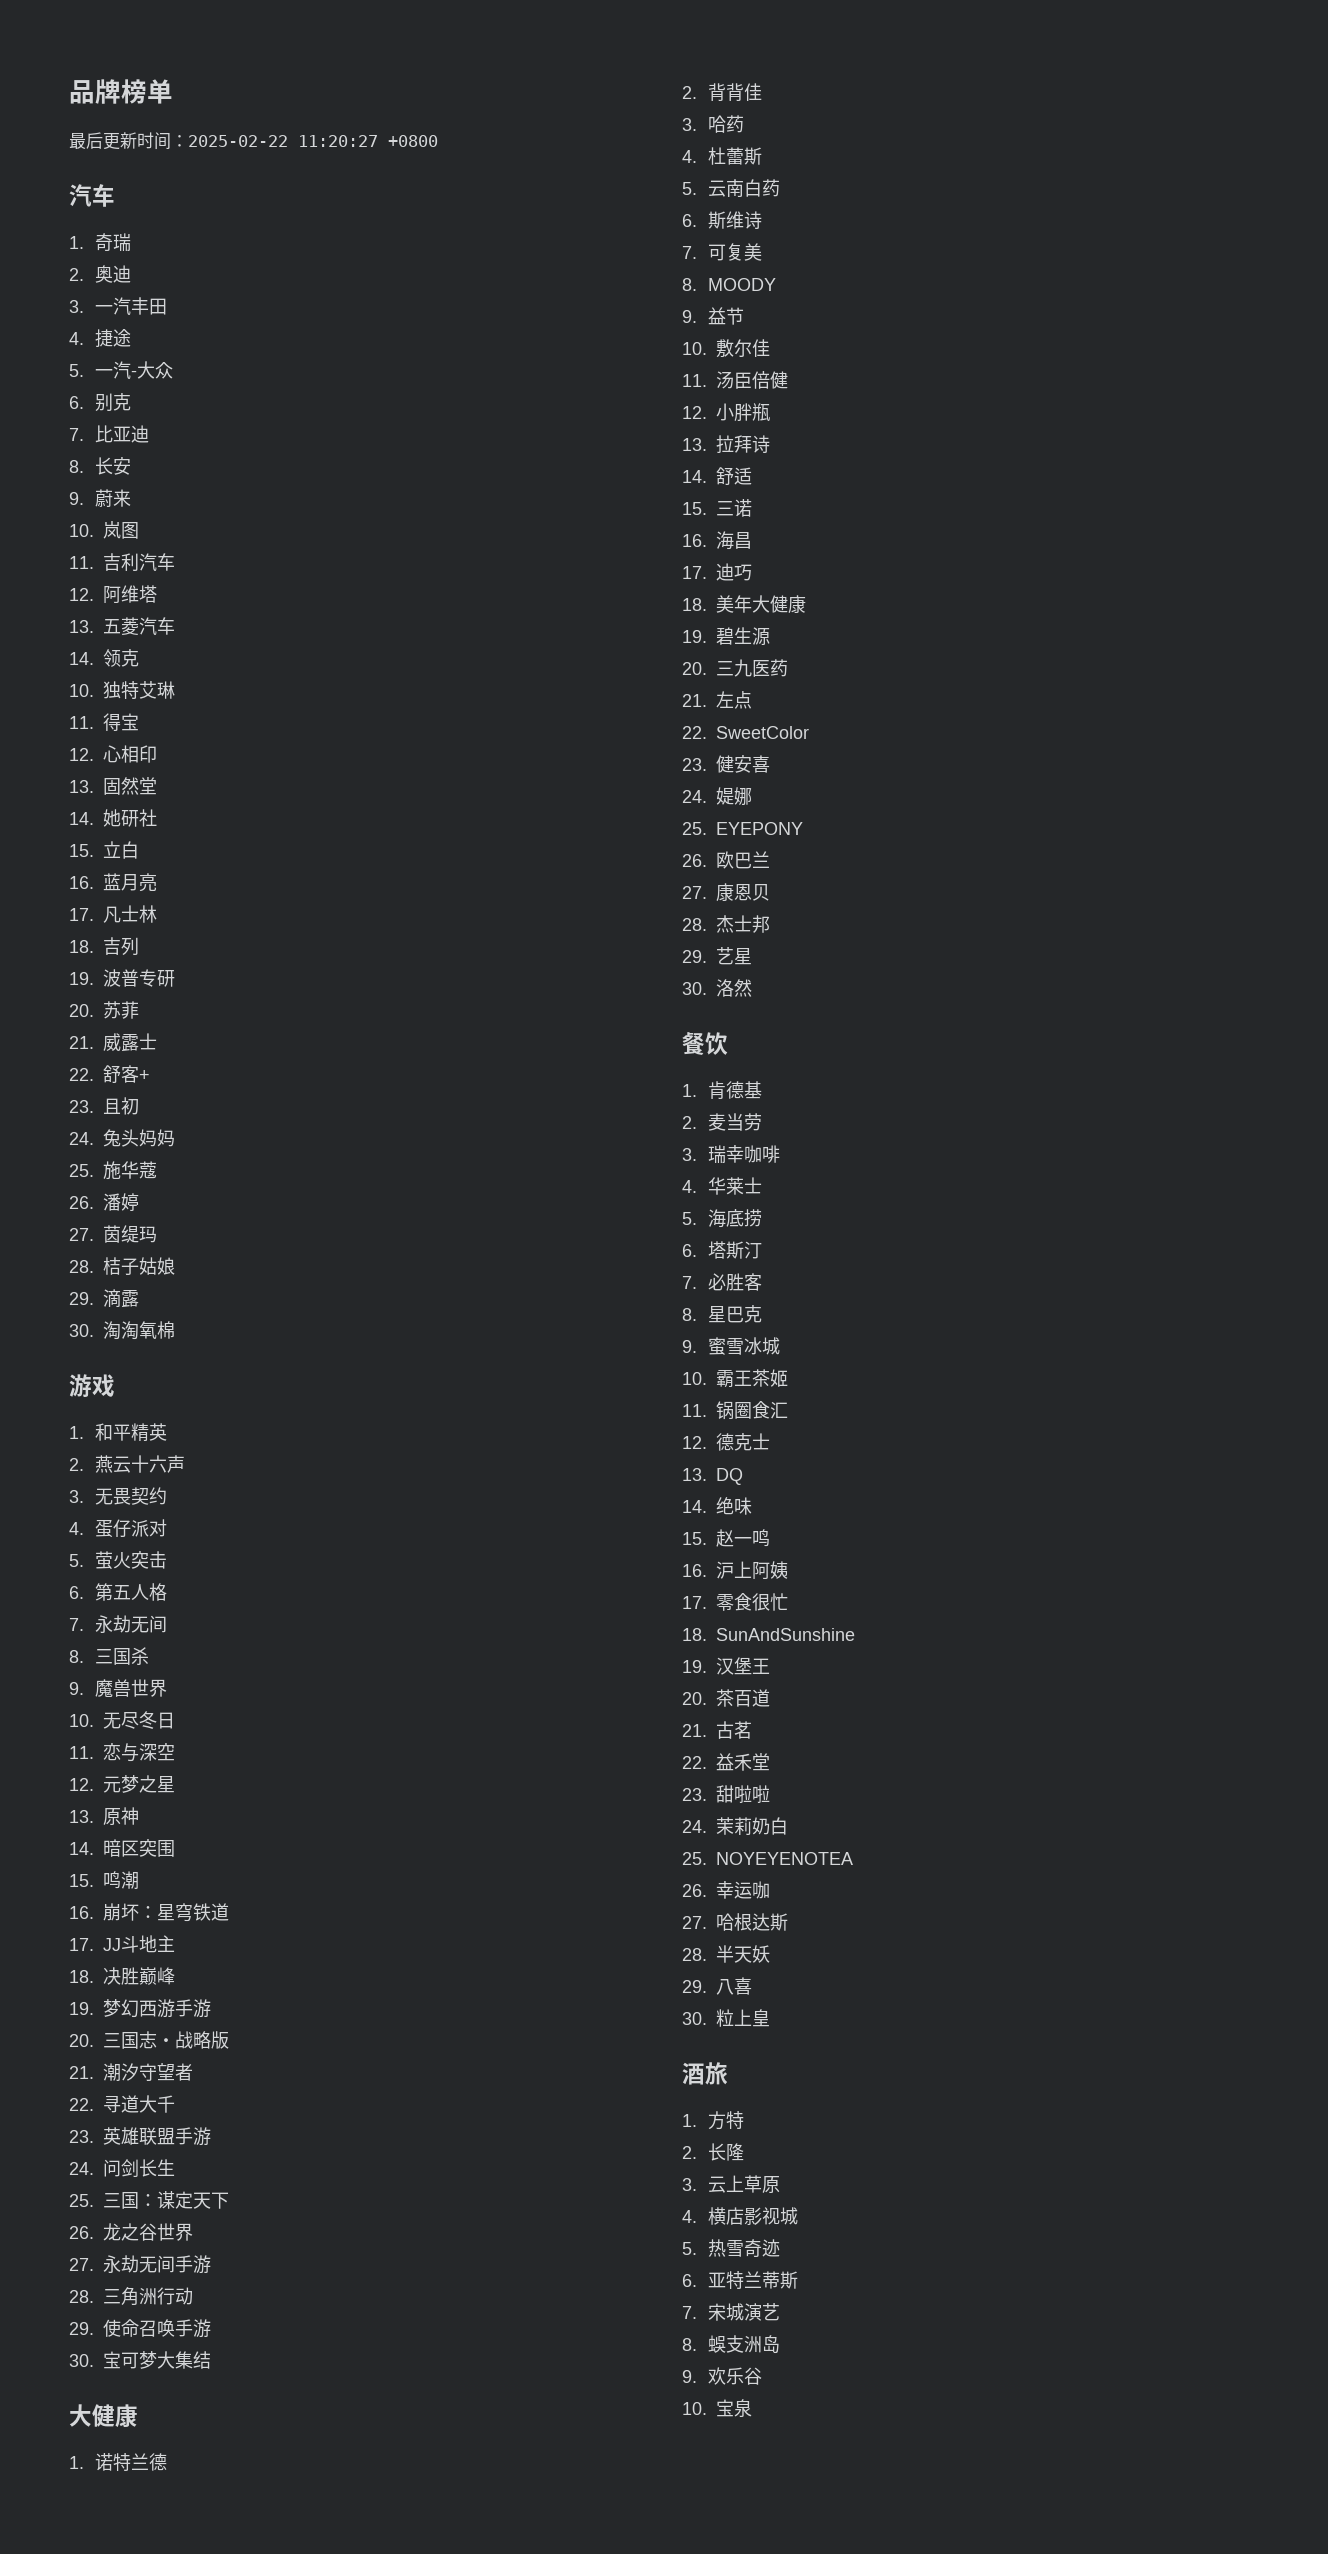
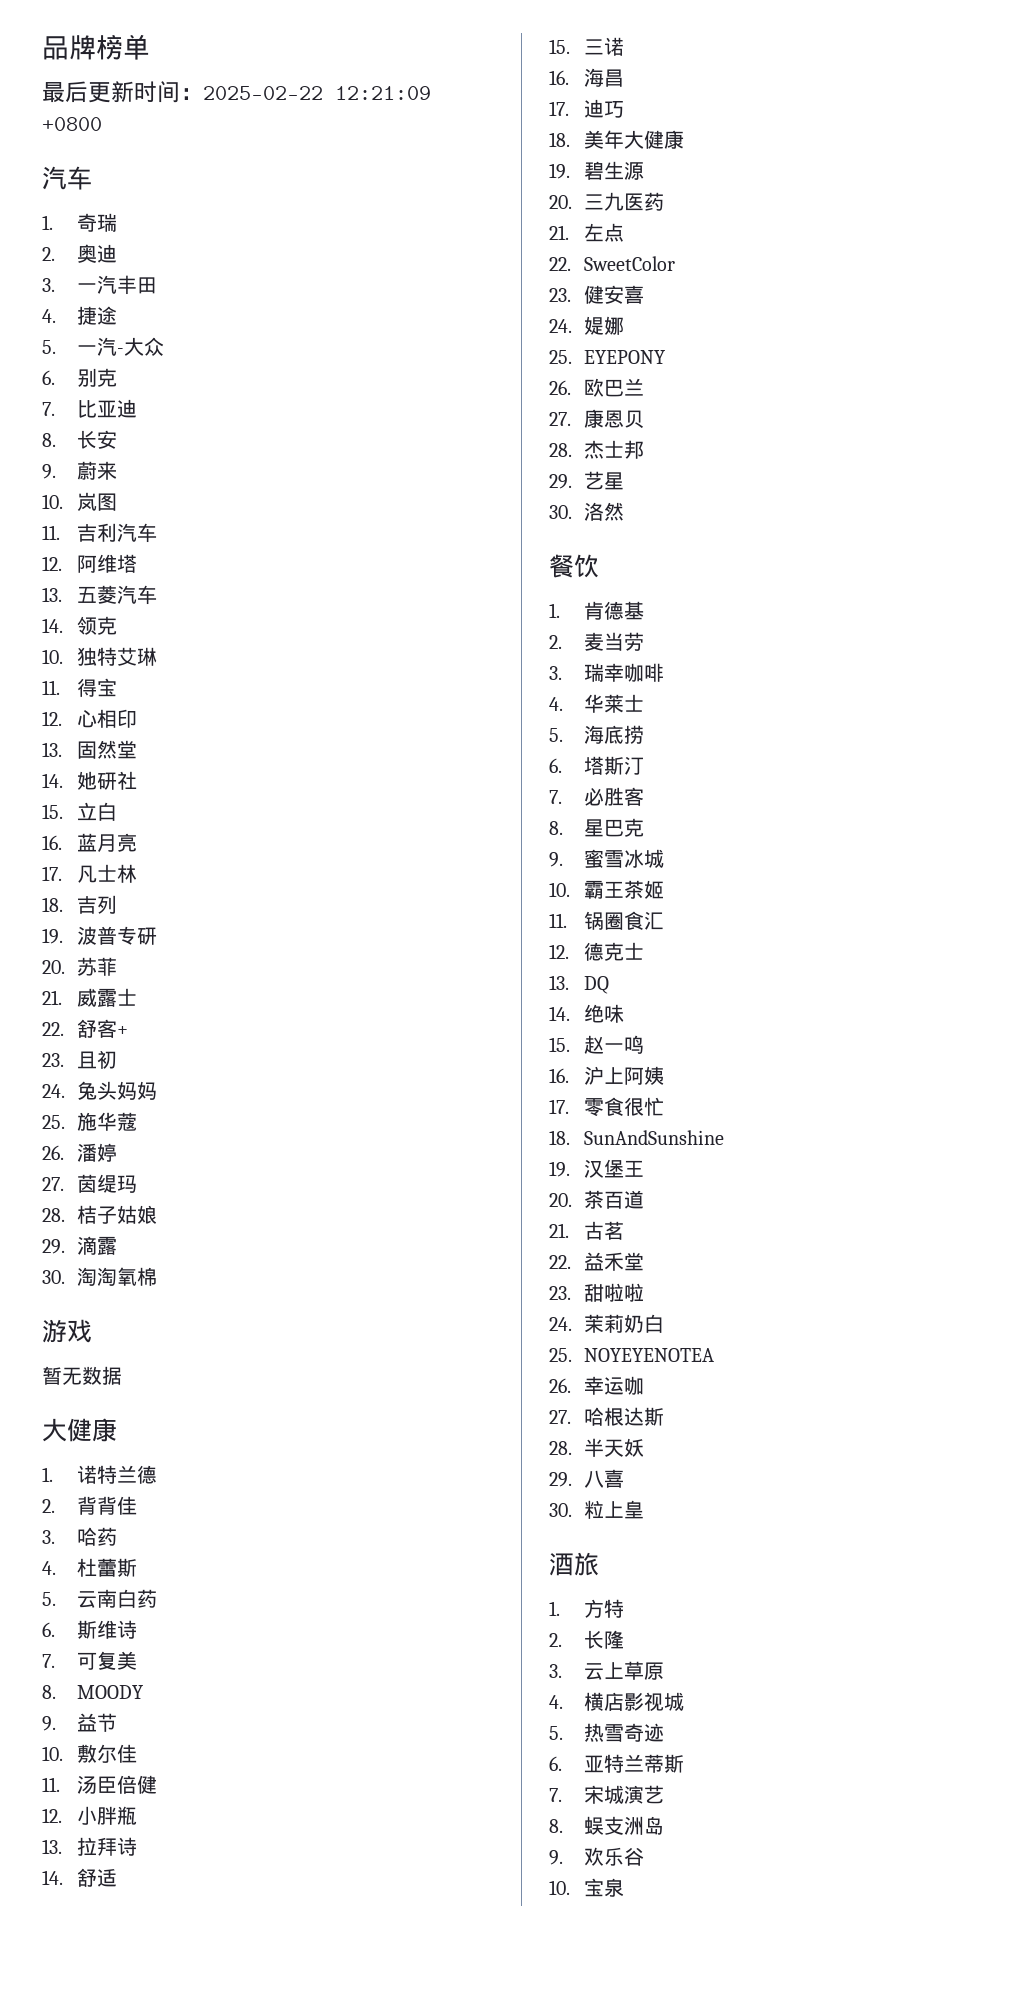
- 最后更新时间：2025-02-22 11:20:27 +0800
+ 最后更新时间：2025-02-22 12:21:09 +0800
- 1.和平精英
- 2.燕云十六声
- 3.无畏契约
- 4.蛋仔派对
- 5.萤火突击
- 6.第五人格
- 7.永劫无间
- 8.三国杀
- 9.魔兽世界
- 10.无尽冬日
- 11.恋与深空
- 12.元梦之星
- 13.原神
- 14.暗区突围
- 15.鸣潮
- 16.崩坏：星穹铁道
- 17. JJ斗地主
- 18.决胜巅峰
- 19.梦幻西游手游
- 20.三国志・战略版
- 21.潮汐守望者
- 22.寻道大千
- 23.英雄联盟手游
- 24.问剑长生
- 25.三国：谋定天下
- 26.龙之谷世界
- 27.永劫无间手游
- 28.三角洲行动
- 29.使命召唤手游
- 30.宝可梦大集结
+ 暂无数据

